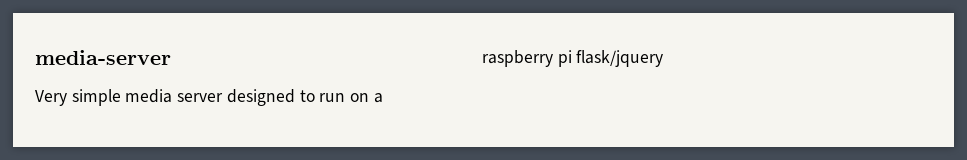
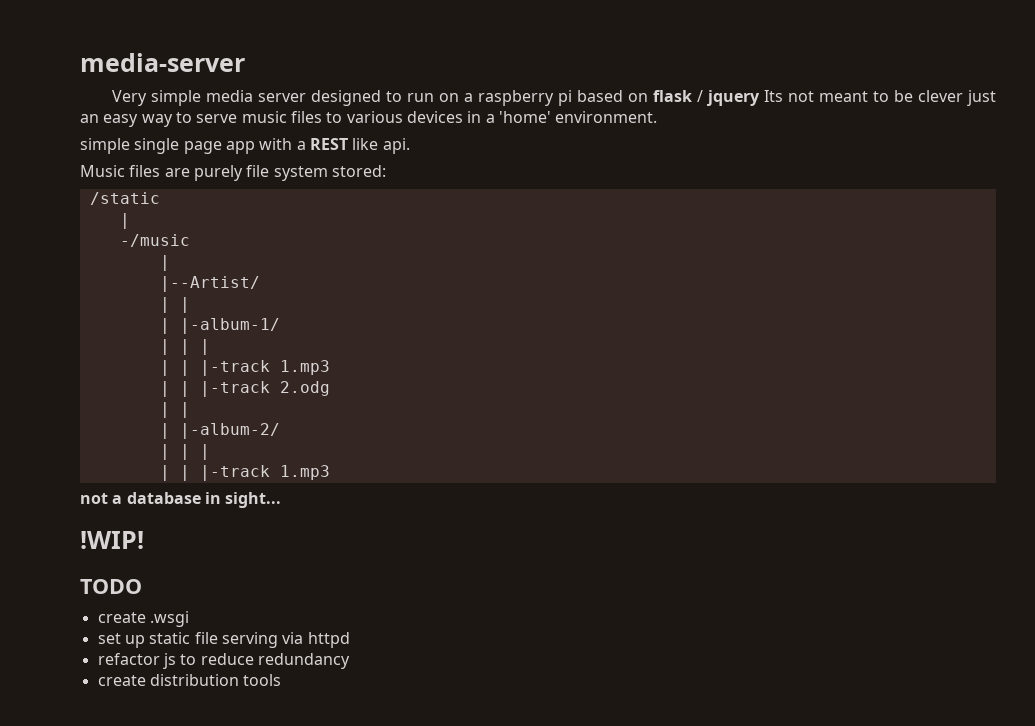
- Very simple media server designed to run on a raspberry pi flask/jquery
+ Very simple media server designed to run on a raspberry pi based on flask / jquery Its not meant to be clever just an easy way to serve music files to various devices in a 'home' environment.
+ simple single page app with a REST like api.
+ Music files are purely file system stored:
+ /static
+ |
+ -/music
+ |
+ |--Artist/
+ | |
+ | |-album-1/
+ | | |
+ | | |-track 1.mp3
+ | | |-track 2.odg
+ | |
+ | |-album-2/
+ | | |
+ | | |-track 1.mp3
+ not a database in sight...
+ !WIP!
+ TODO
+ create .wsgi
+ set up static file serving via httpd
+ refactor js to reduce redundancy
+ create distribution tools

